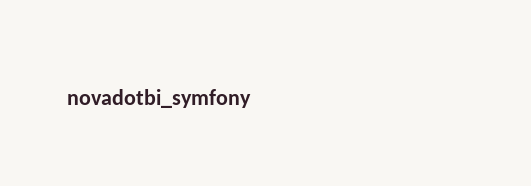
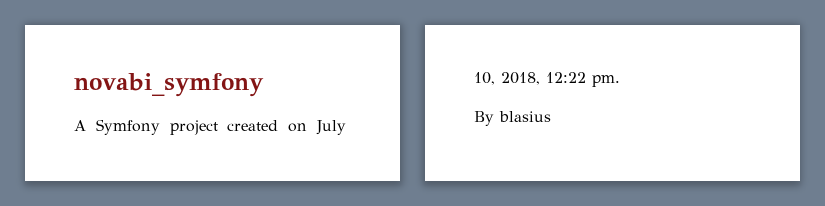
- novadotbi_symfony
+ novabi_symfony
+ A Symfony project created on July 10, 2018, 12:22 pm.
+ By blasius

